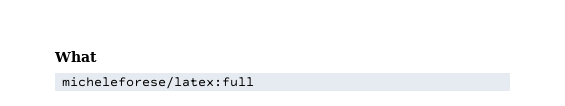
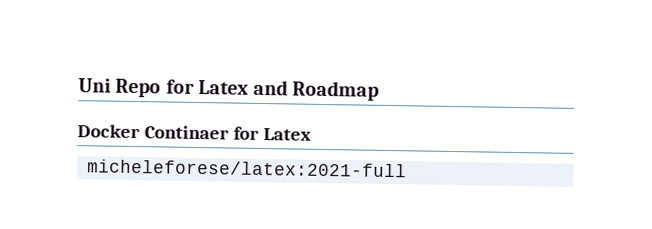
- What
- micheleforese/latex:full
+ Uni Repo for Latex and Roadmap
+ Docker Continaer for Latex
+ micheleforese/latex:2021-full

